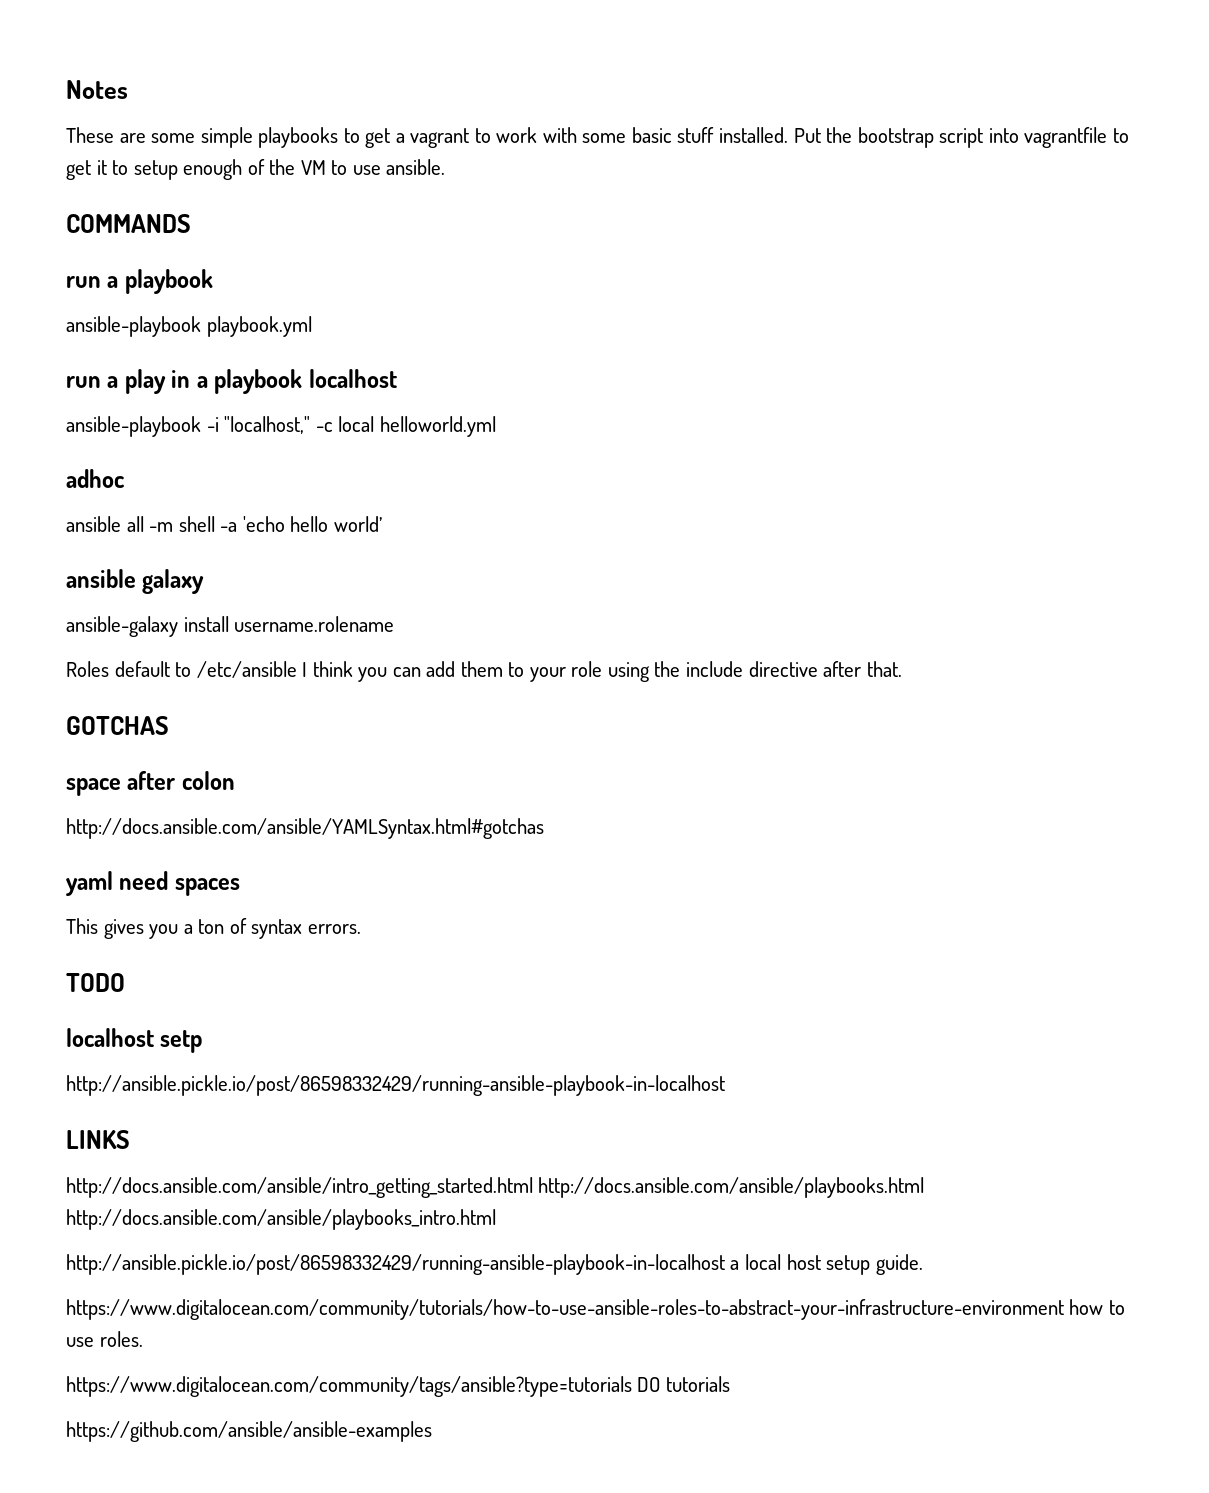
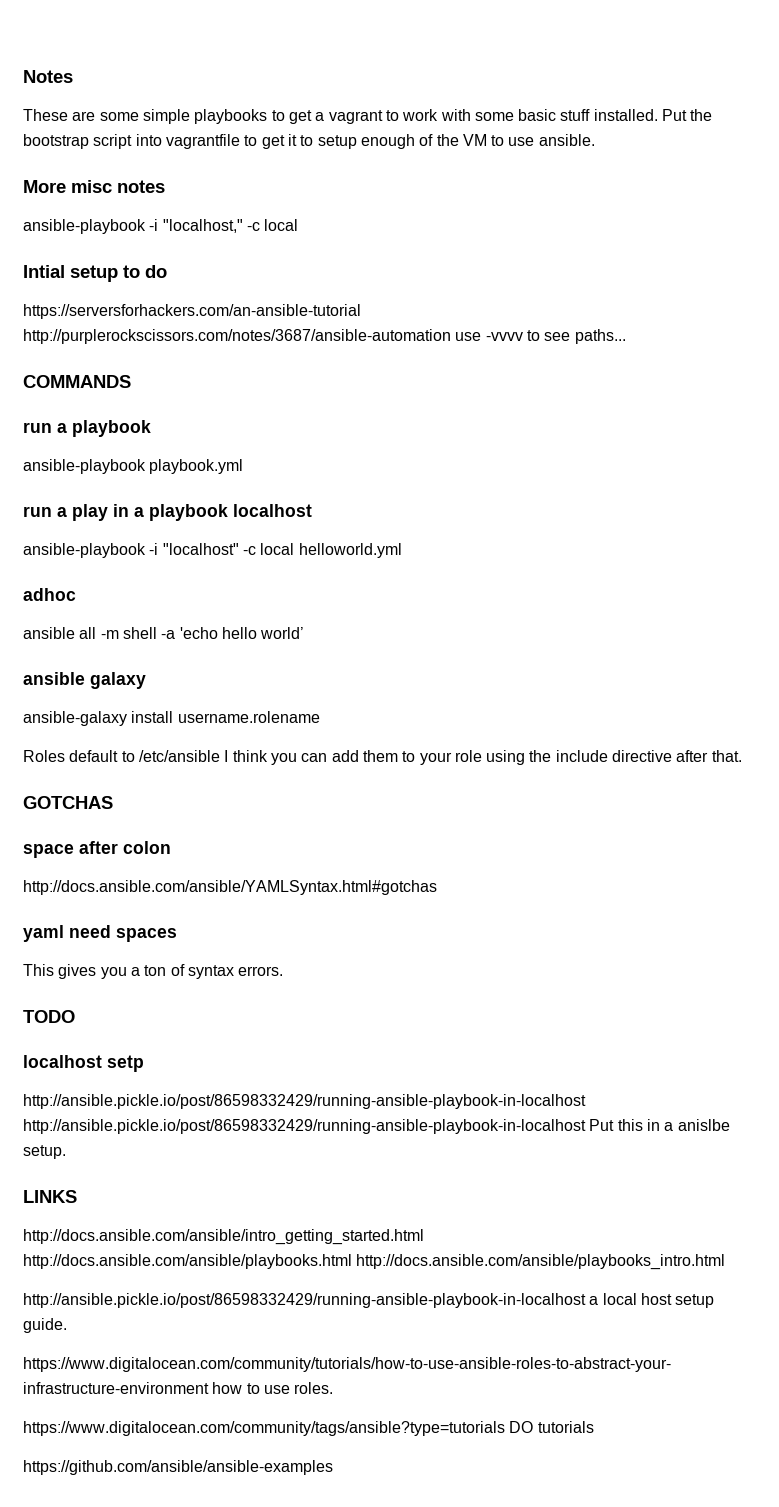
+ More misc notes
+ ansible-playbook -i "localhost," -c local
+ Intial setup to do
+ https://serversforhackers.com/an-ansible-tutorial http://purplerockscissors.com/notes/3687/ansible-automation use -vvvv to see paths...
- ansible-playbook -i "localhost," -c local helloworld.yml
+ ansible-playbook -i "localhost" -c local helloworld.yml
  localhost setp
- http://ansible.pickle.io/post/86598332429/running-ansible-playbook-in-localhost
+ http://ansible.pickle.io/post/86598332429/running-ansible-playbook-in-localhost http://ansible.pickle.io/post/86598332429/running-ansible-playbook-in-localhost Put this in a anislbe setup.

